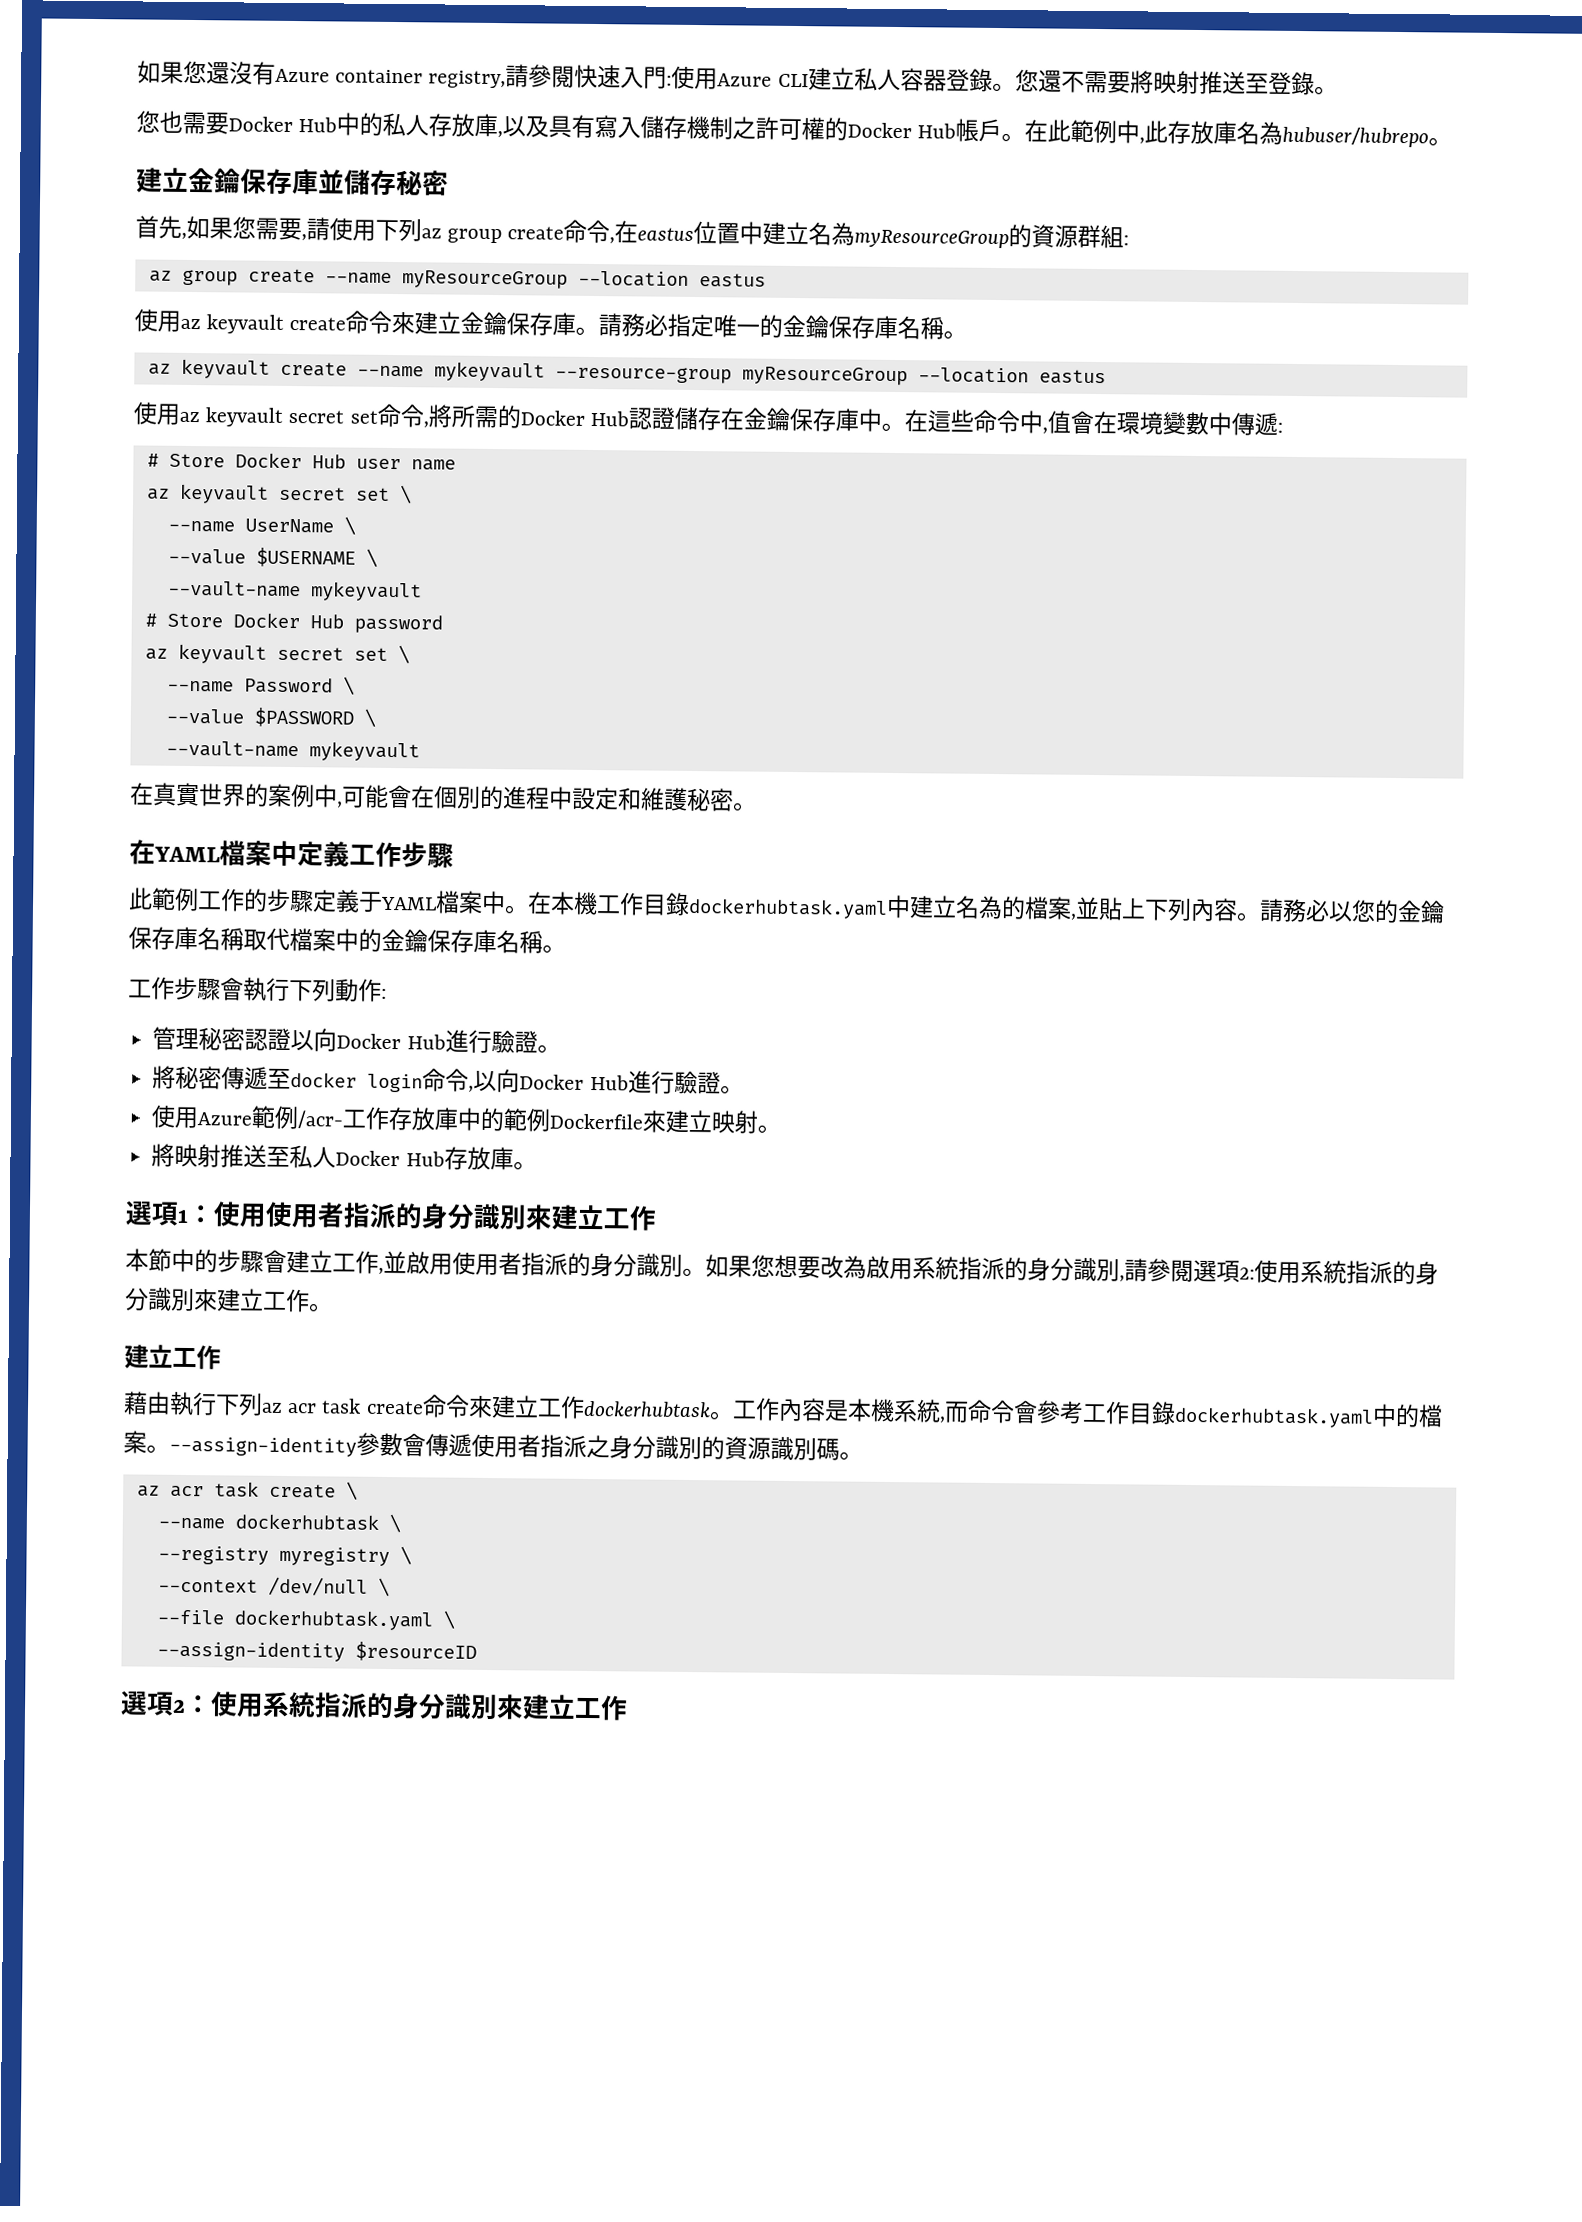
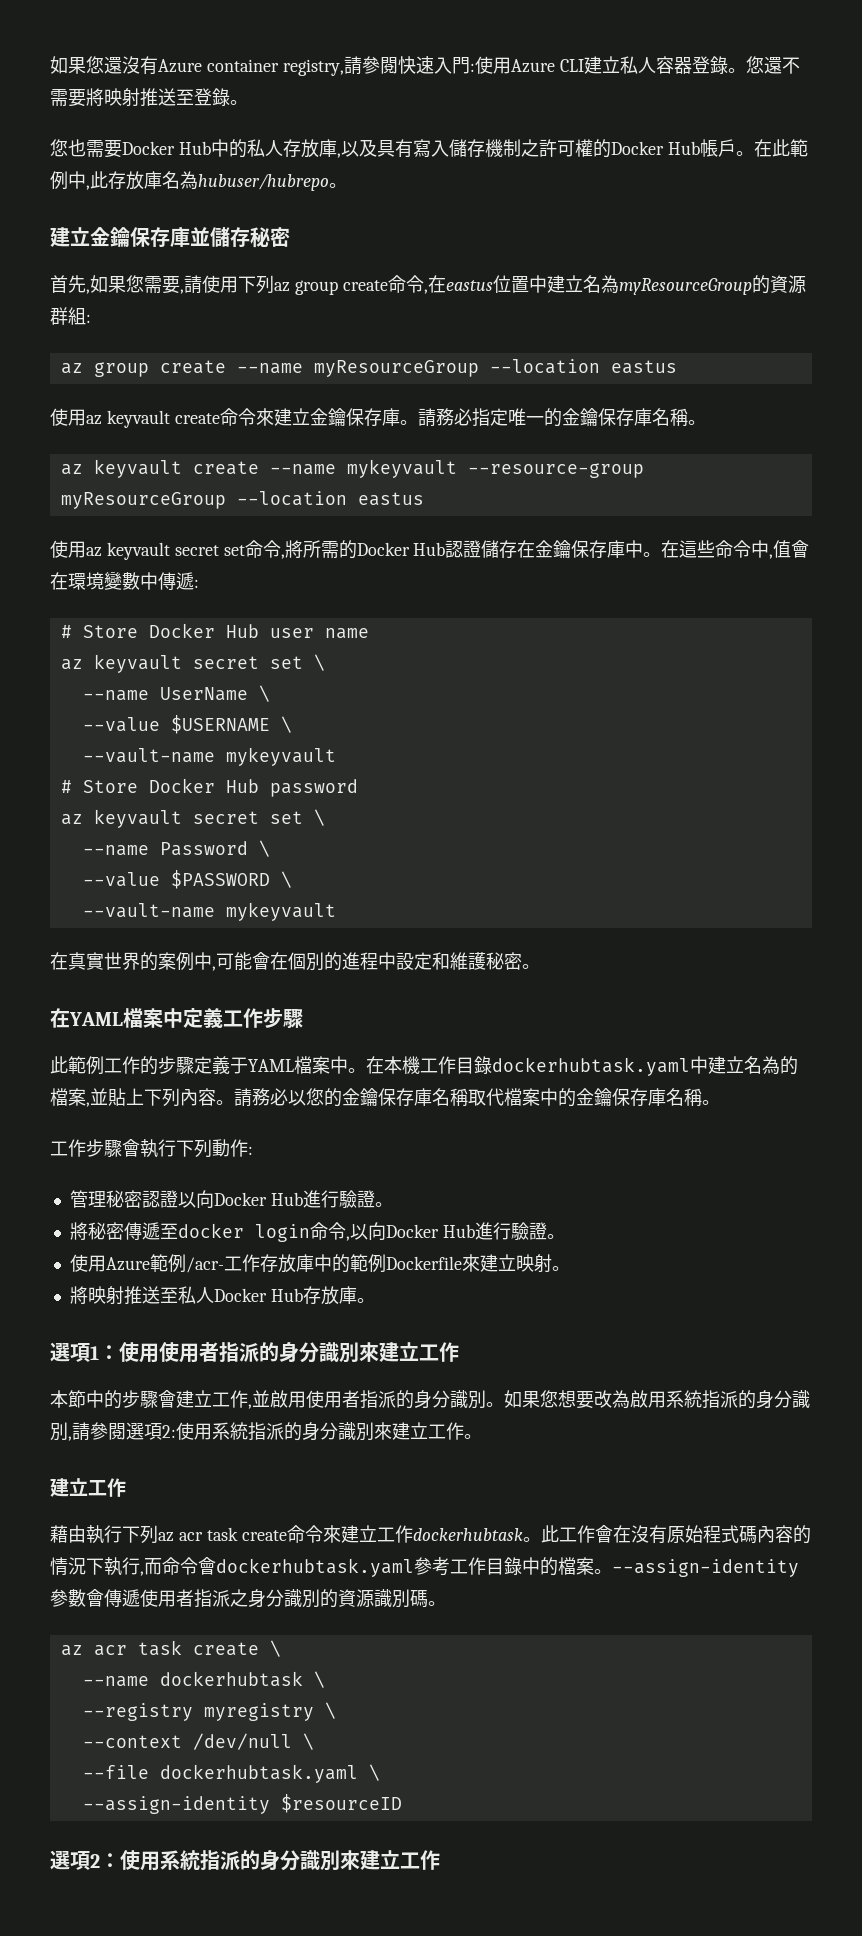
- 工作內容是本機系統,而命令會參考工作目錄dockerhubtask.yaml中的檔案。
+ 此工作會在沒有原始程式碼內容的情況下執行,而命令會dockerhubtask.yaml參考工作目錄中的檔案。

